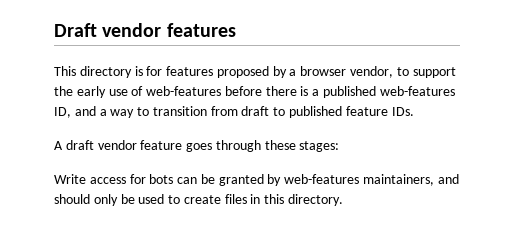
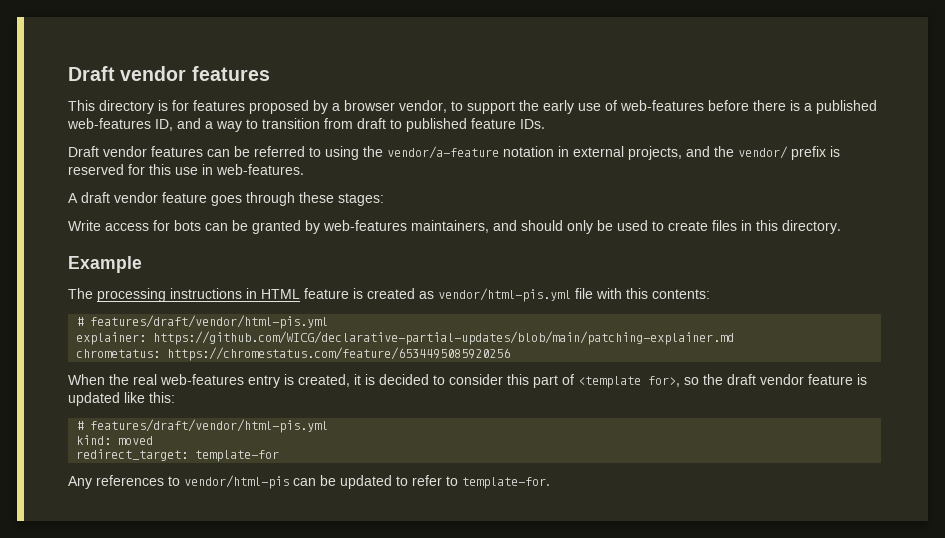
+ Draft vendor features can be referred to using the vendor/a-feature notation in external projects, and the vendor/ prefix is reserved for this use in web-features.
+ Example
+ The processing instructions in HTML feature is created as vendor/html-pis.yml file with this contents:
+ # features/draft/vendor/html-pis.yml
+ explainer: https://github.com/WICG/declarative-partial-updates/blob/main/patching-explainer.md
+ chrometatus: https://chromestatus.com/feature/6534495085920256
+ When the real web-features entry is created, it is decided to consider this part of <template for>, so the draft vendor feature is updated like this:
+ # features/draft/vendor/html-pis.yml
+ kind: moved
+ redirect_target: template-for
+ Any references to vendor/html-pis can be updated to refer to template-for.

